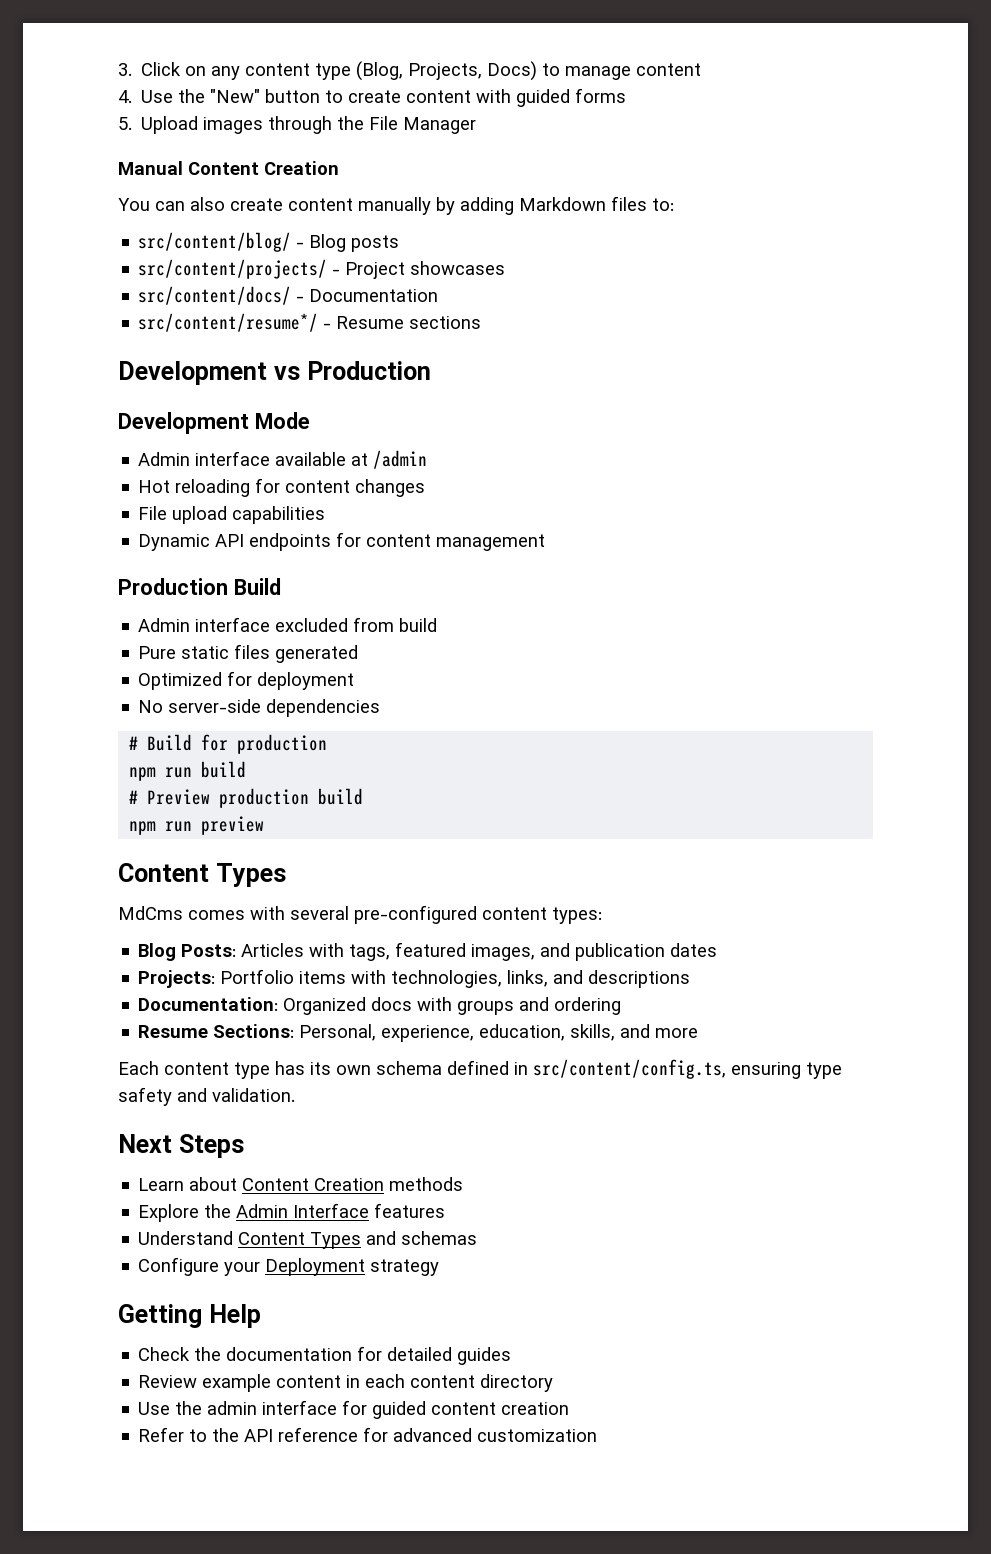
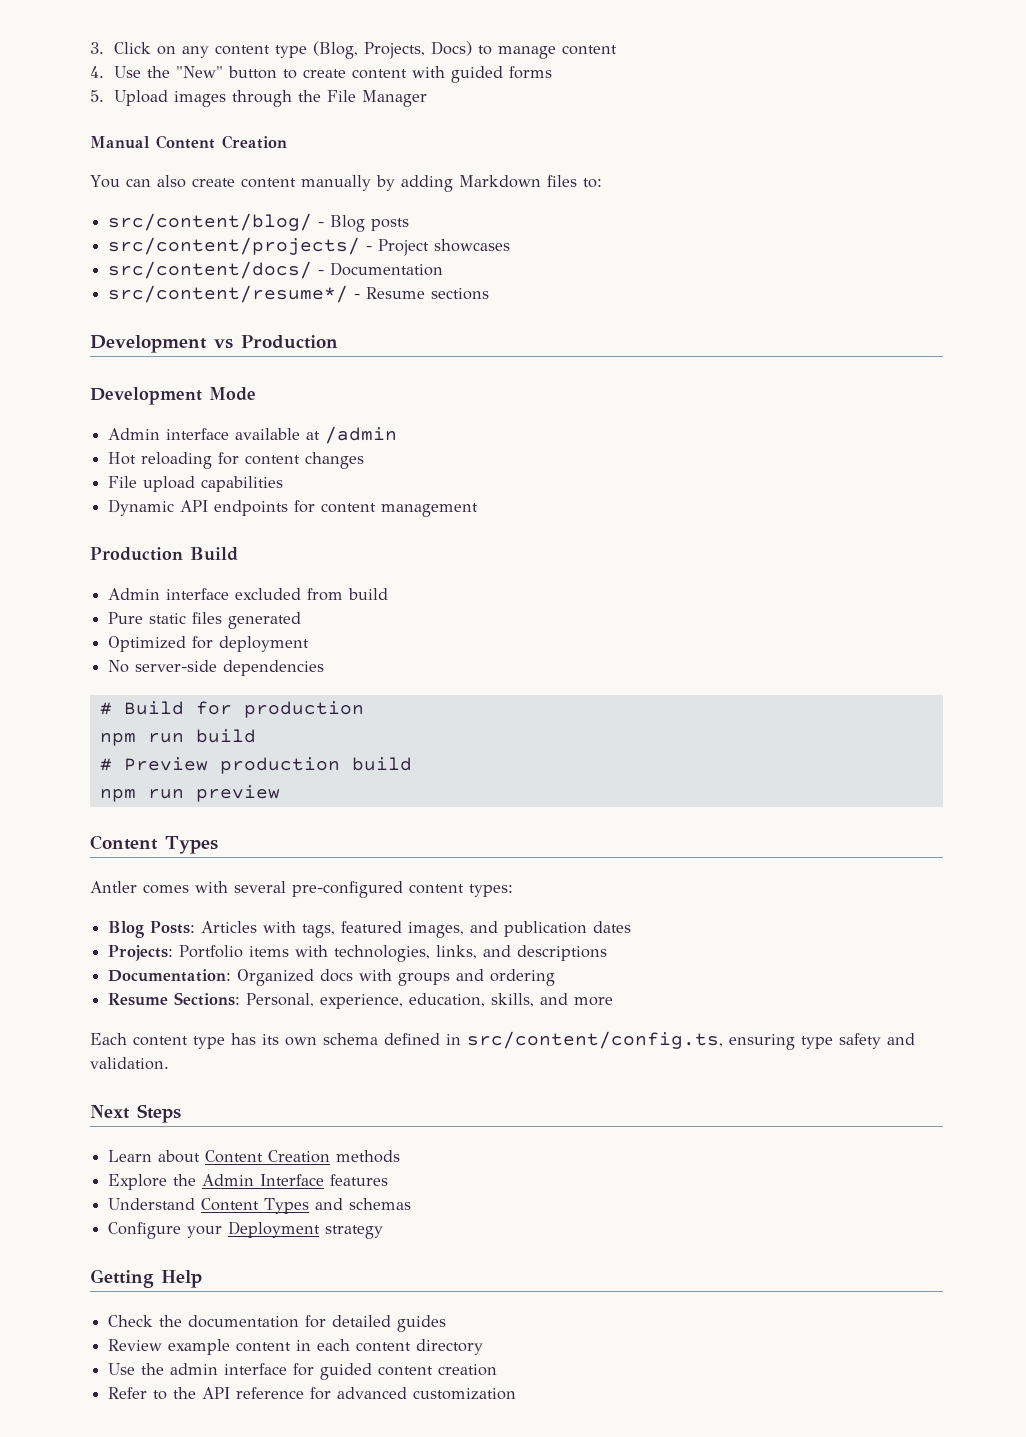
- MdCms comes with several pre-configured content types:
+ Antler comes with several pre-configured content types:

